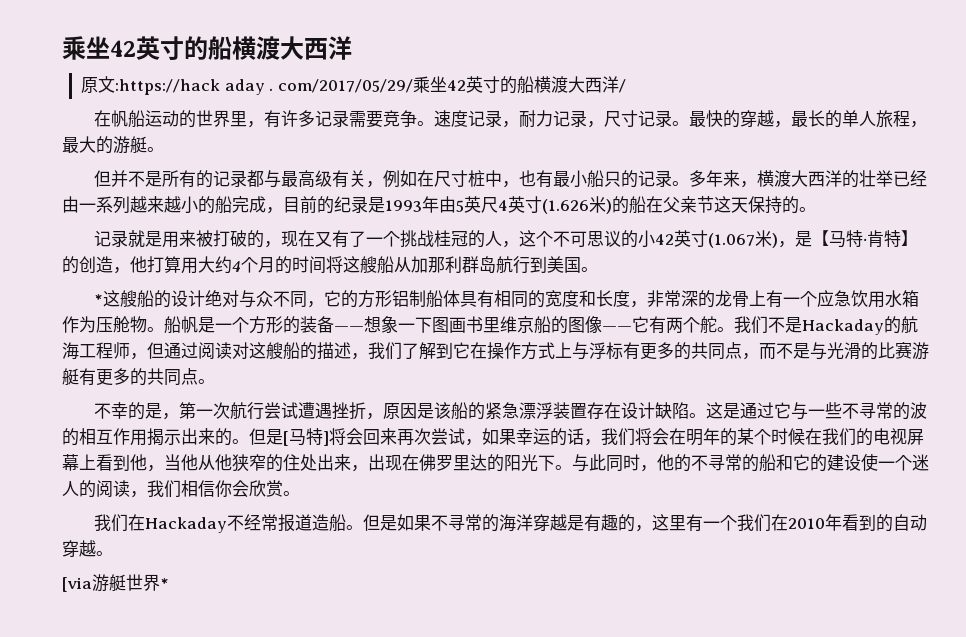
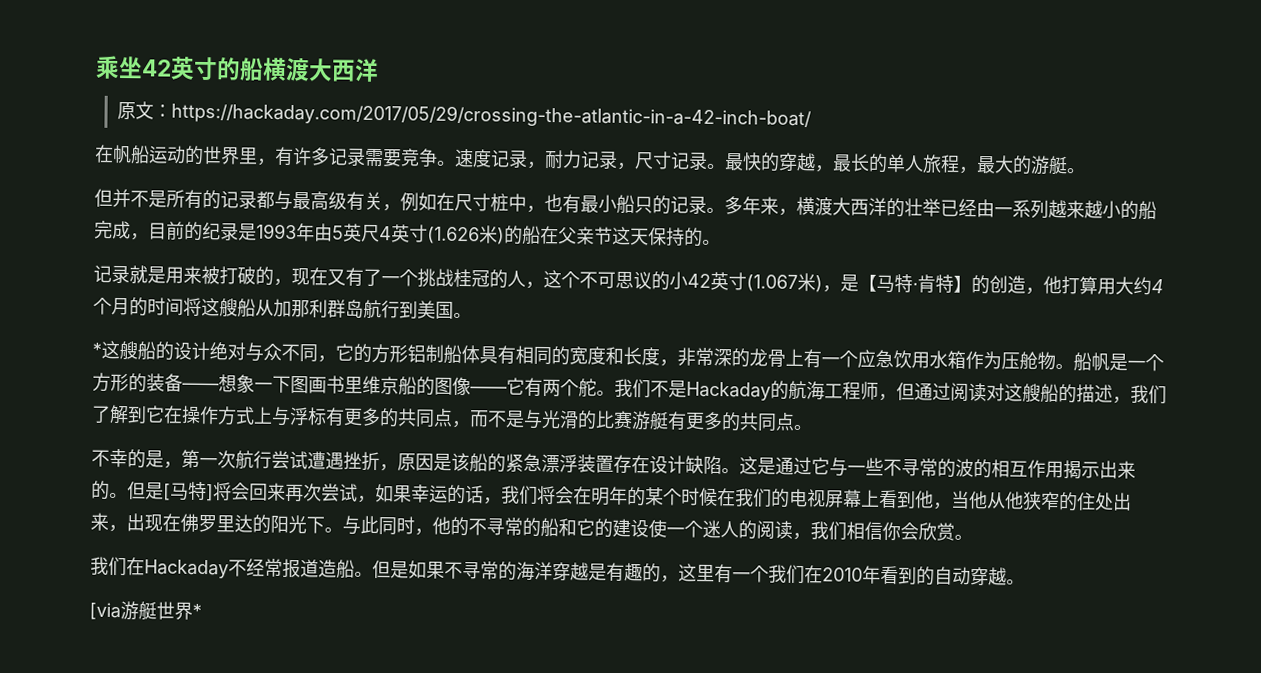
- 原文:https://hack aday . com/2017/05/29/乘坐42英寸的船横渡大西洋/
+ 原文：https://hackaday.com/2017/05/29/crossing-the-atlantic-in-a-42-inch-boat/

